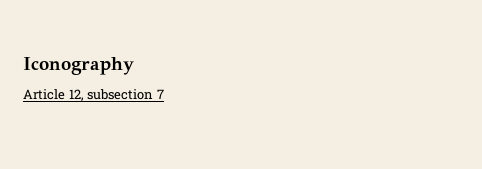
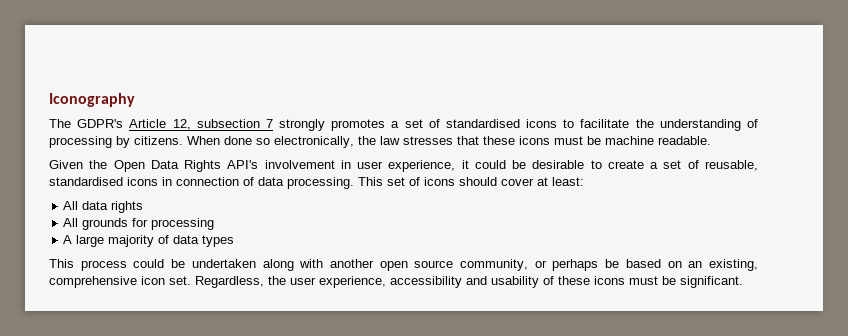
- Article 12, subsection 7
+ The GDPR's Article 12, subsection 7 strongly promotes a set of standardised icons to facilitate the understanding of processing by citizens. When done so electronically, the law stresses that these icons must be machine readable.
+ Given the Open Data Rights API's involvement in user experience, it could be desirable to create a set of reusable, standardised icons in connection of data processing. This set of icons should cover at least:
+ All data rights
+ All grounds for processing
+ A large majority of data types
+ This process could be undertaken along with another open source community, or perhaps be based on an existing, comprehensive icon set. Regardless, the user experience, accessibility and usability of these icons must be significant.

